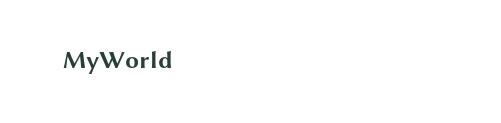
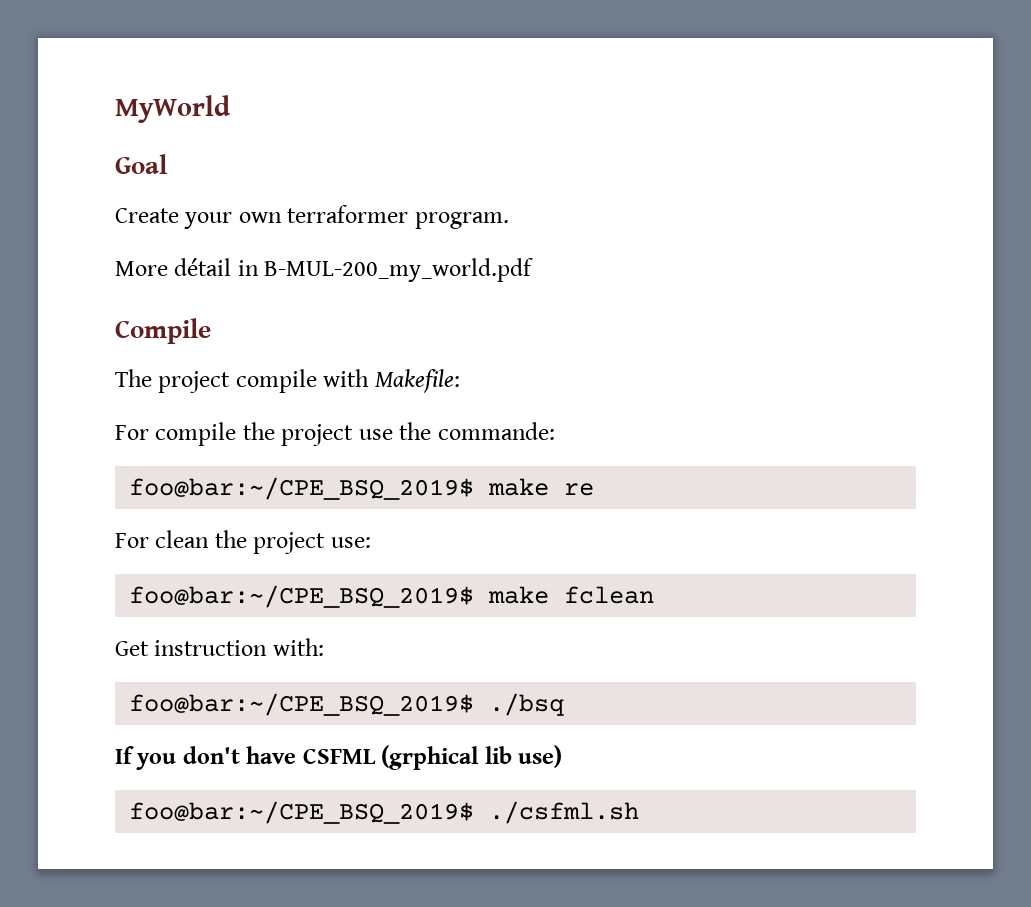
+ Goal
+ Create your own terraformer program.
+ More détail in B-MUL-200_my_world.pdf
+ Compile
+ The project compile with Makefile:
+ For compile the project use the commande:
+ foo@bar:~/CPE_BSQ_2019$ make re
+ For clean the project use:
+ foo@bar:~/CPE_BSQ_2019$ make fclean
+ Get instruction with:
+ foo@bar:~/CPE_BSQ_2019$ ./bsq
+ If you don't have CSFML (grphical lib use)
+ foo@bar:~/CPE_BSQ_2019$ ./csfml.sh

